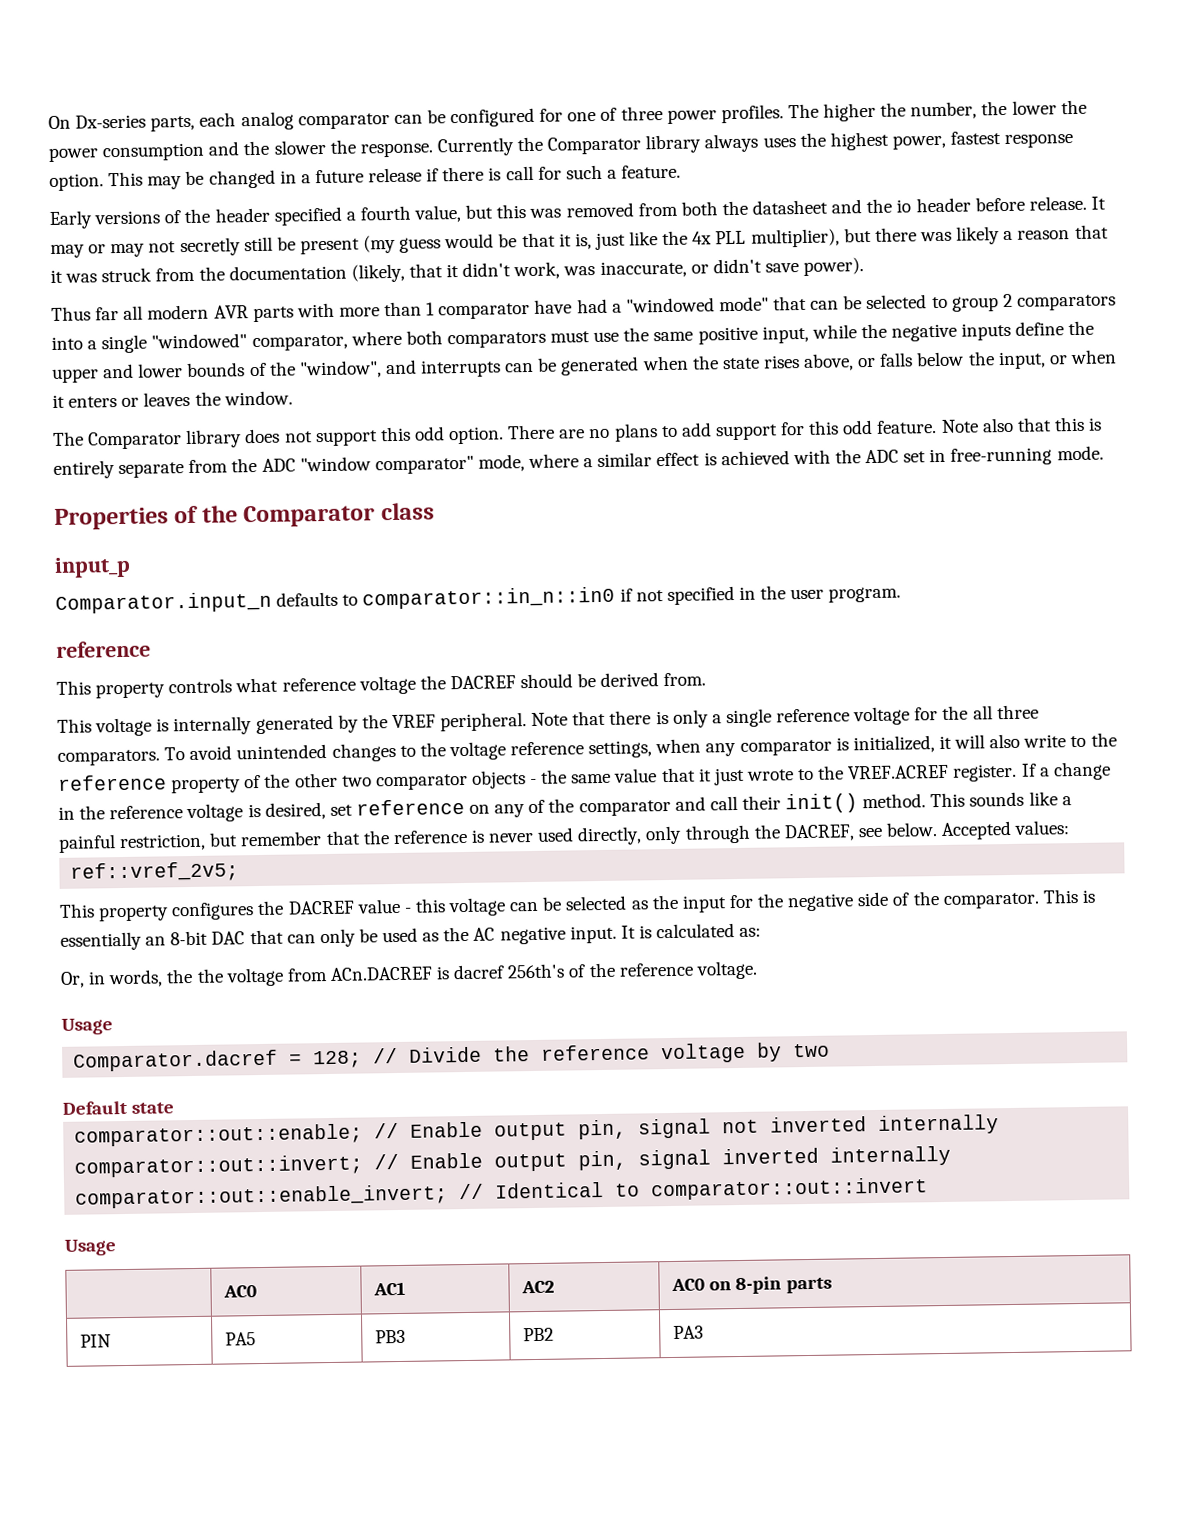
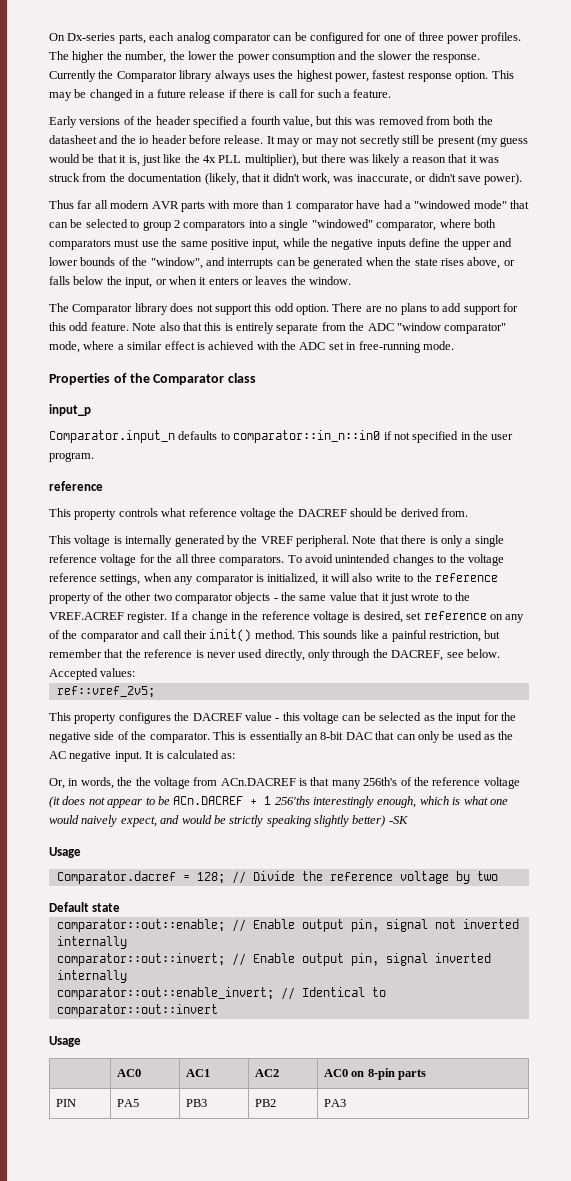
- Or, in words, the the voltage from ACn.DACREF is dacref 256th's of the reference voltage.
+ Or, in words, the the voltage from ACn.DACREF is that many 256th's of the reference voltage (it does not appear to be ACn.DACREF + 1 256'ths interestingly enough, which is what one would naively expect, and would be strictly speaking slightly better) -SK

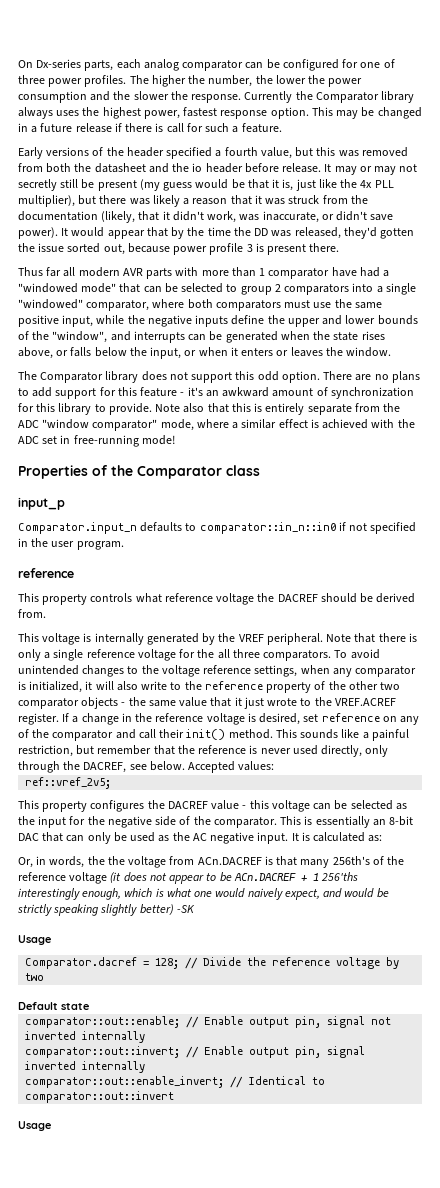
+ It would appear that by the time the DD was released, they'd gotten the issue sorted out, because power profile 3 is present there.
- There are no plans to add support for this odd feature.
+ There are no plans to add support for this feature - it's an awkward amount of synchronization for this library to provide.
- Note also that this is entirely separate from the ADC "window comparator" mode, where a similar effect is achieved with the ADC set in free-running mode.
+ Note also that this is entirely separate from the ADC "window comparator" mode, where a similar effect is achieved with the ADC set in free-running mode!
- | AC0 | AC1 | AC2 | AC0 on 8-pin parts
- PIN | PA5 | PB3 | PB2 | PA3

